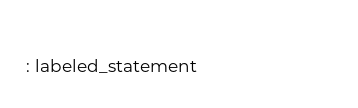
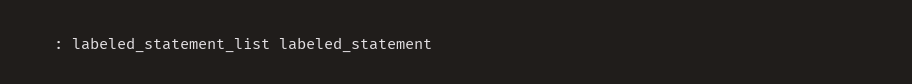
- : labeled_statement
+ : labeled_statement_list labeled_statement

